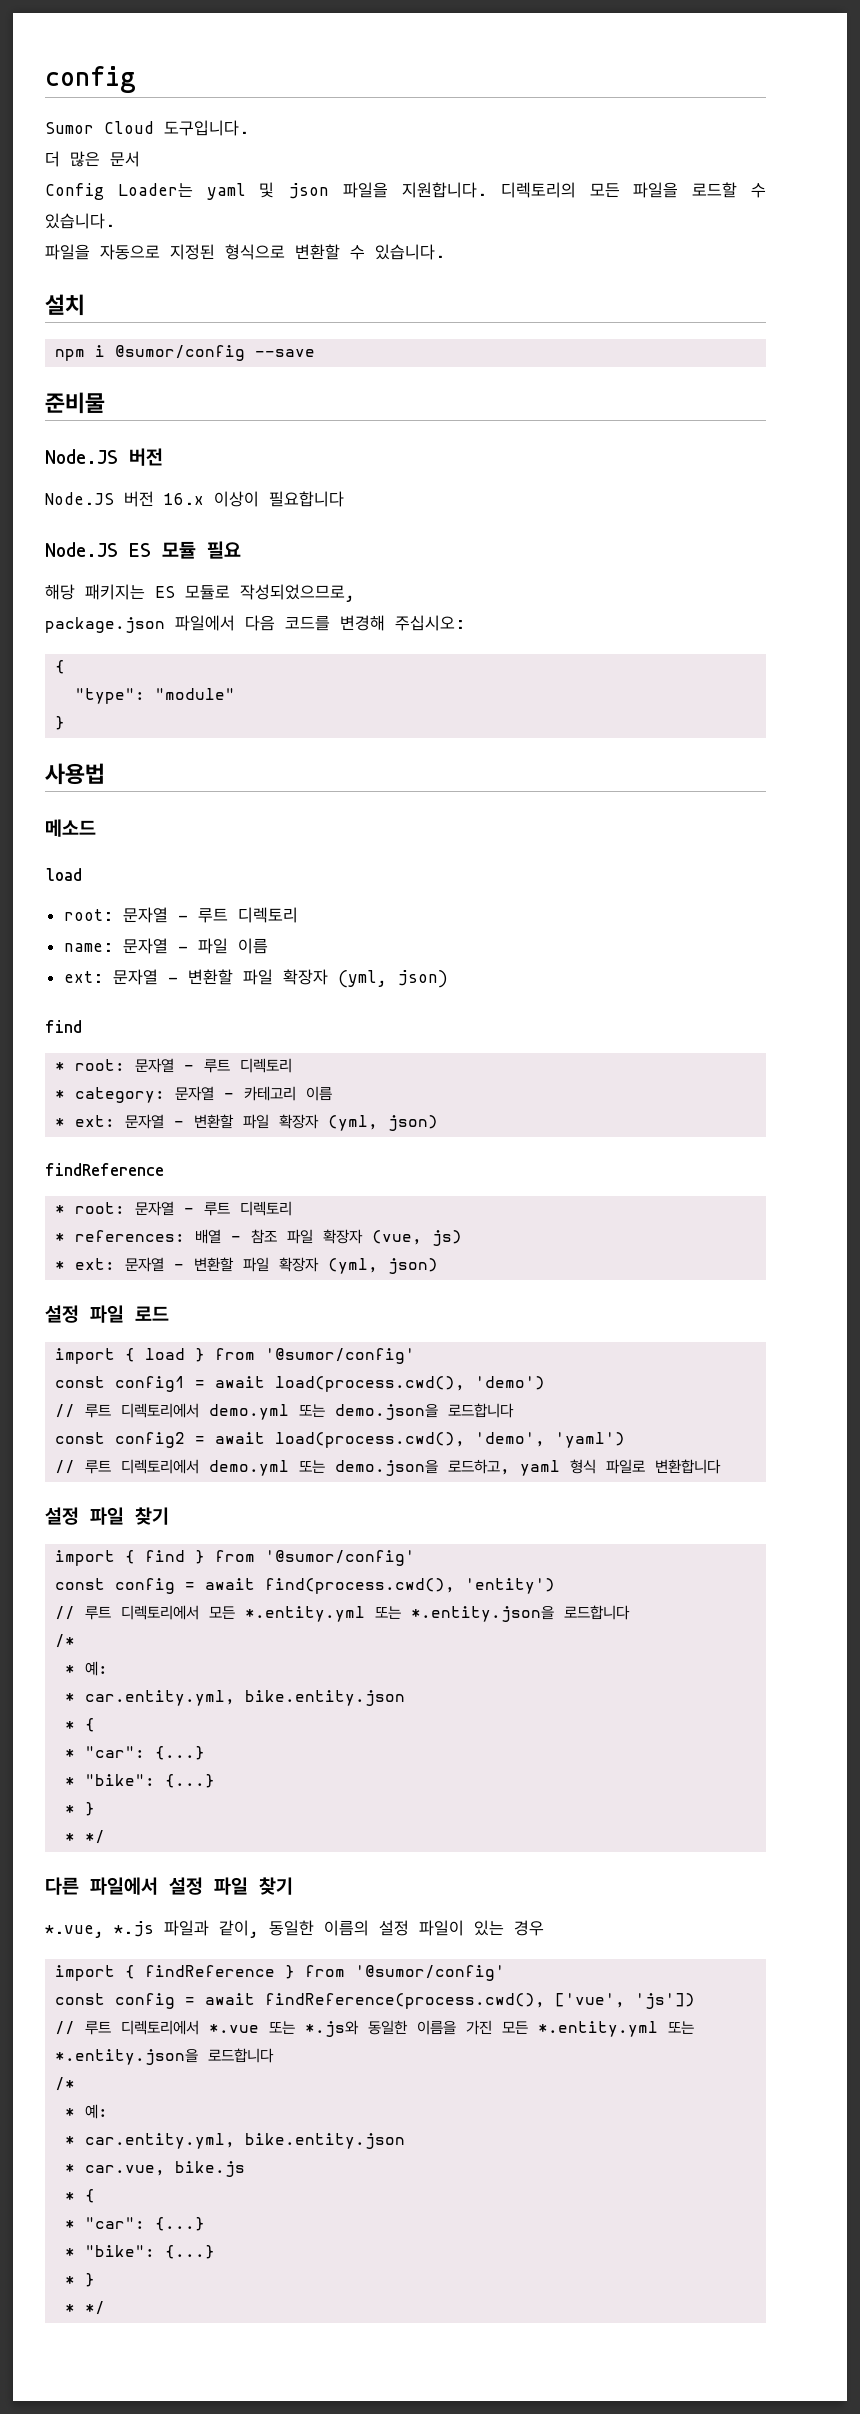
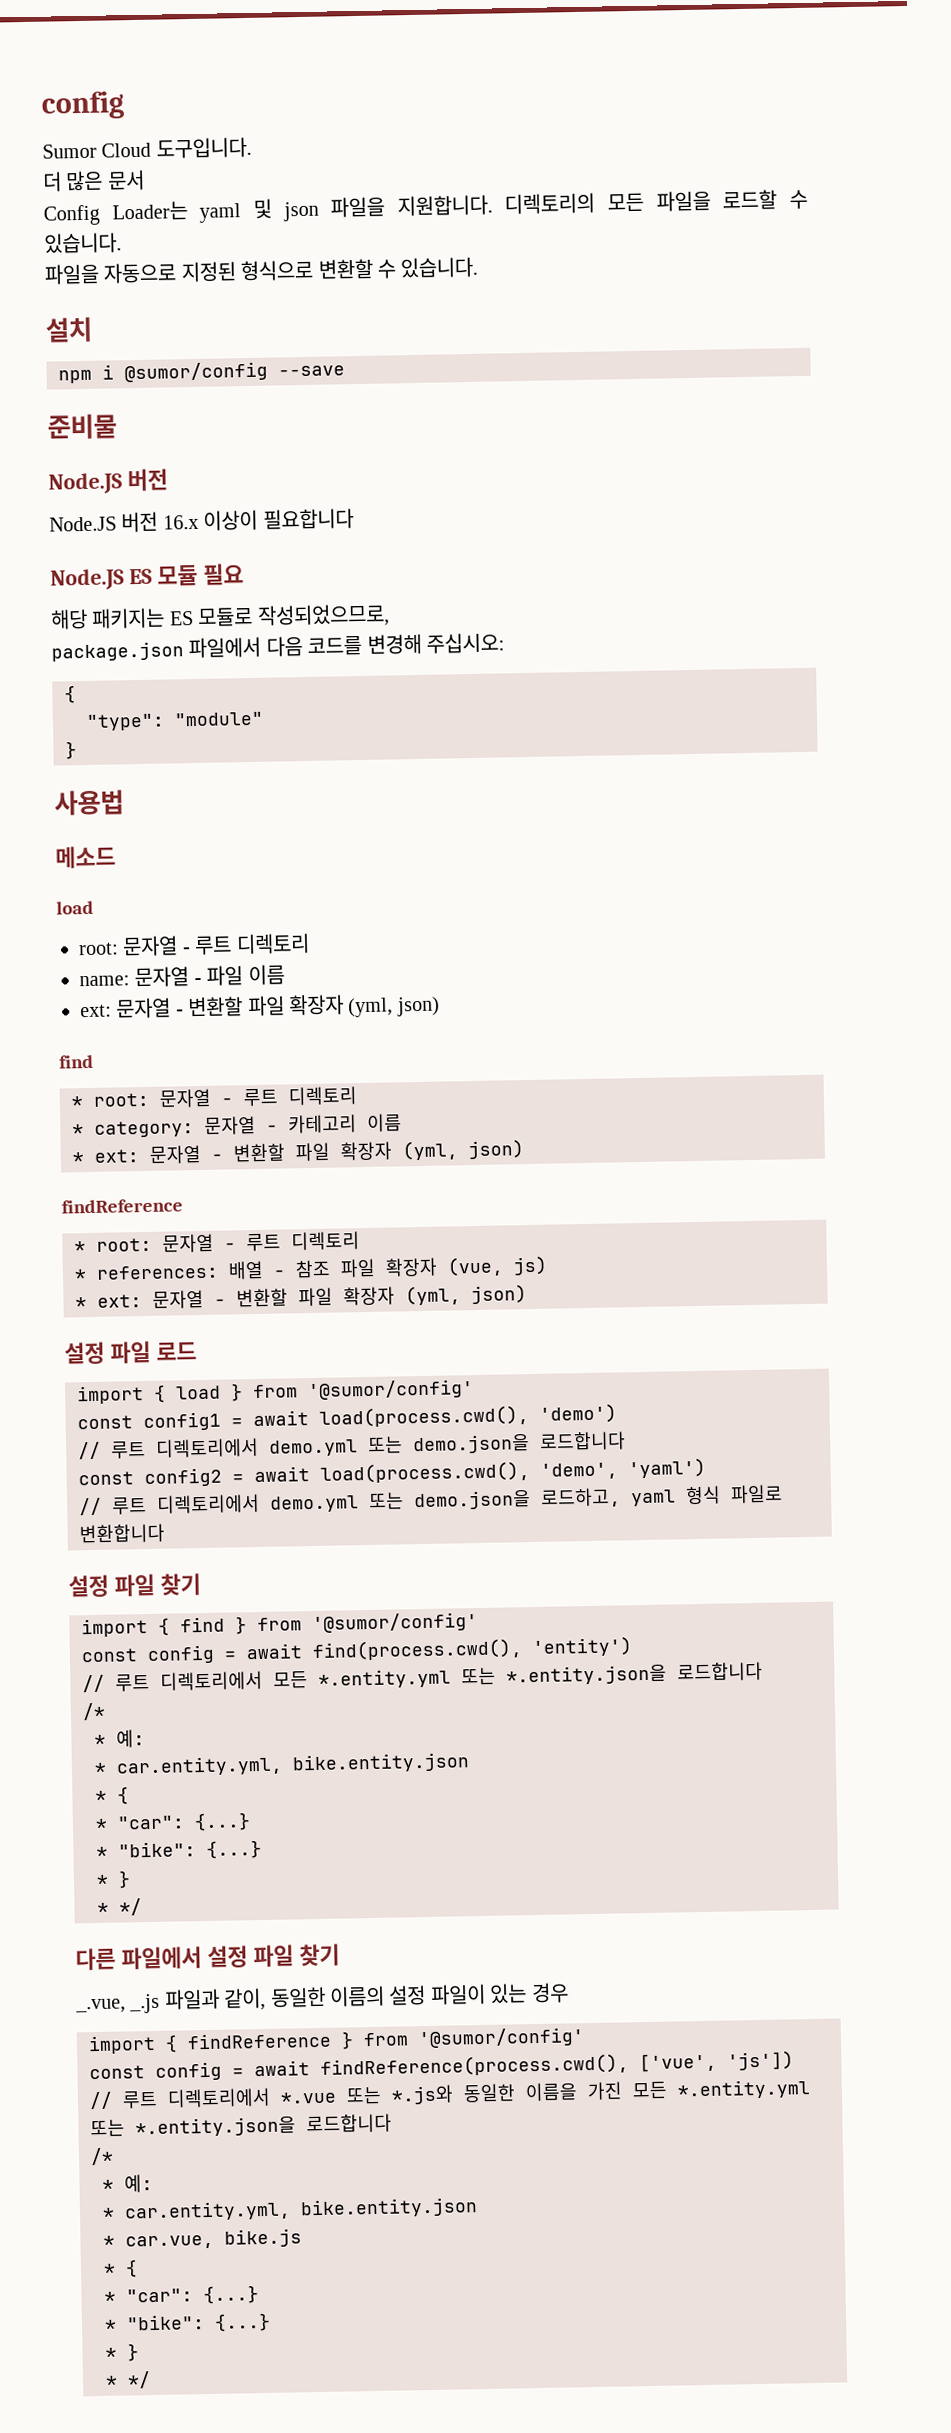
- *.vue, *.js 파일과 같이, 동일한 이름의 설정 파일이 있는 경우
+ _.vue, _.js 파일과 같이, 동일한 이름의 설정 파일이 있는 경우

